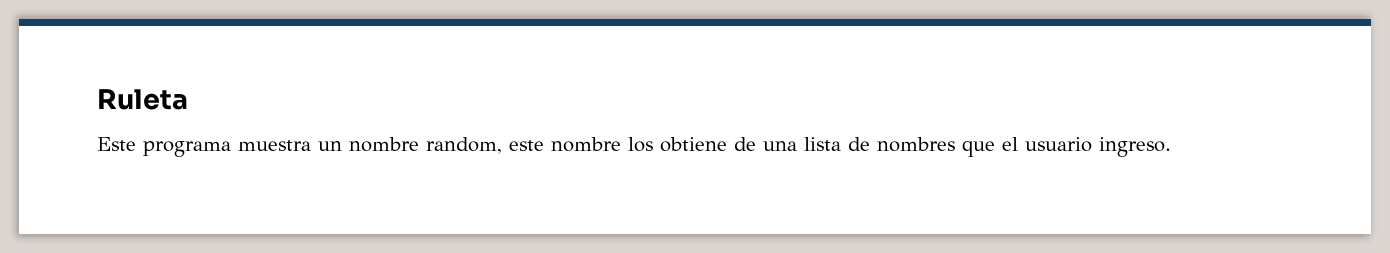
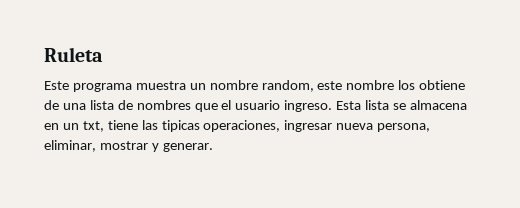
+ Esta lista se almacena en un txt, tiene las tipicas operaciones, ingresar nueva persona, eliminar, mostrar y generar.

